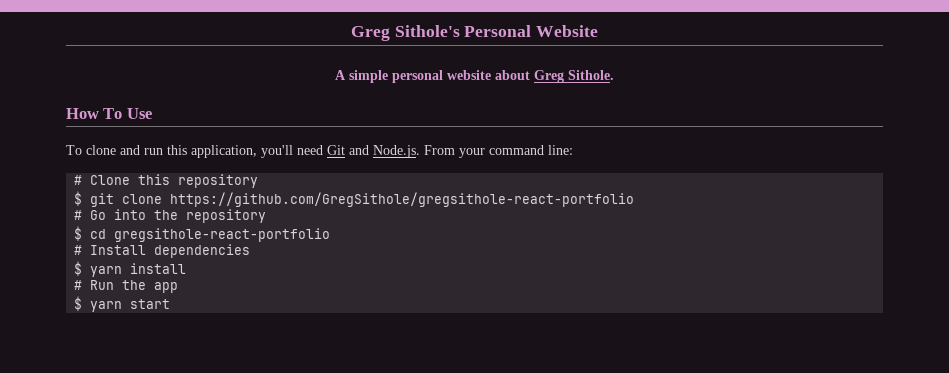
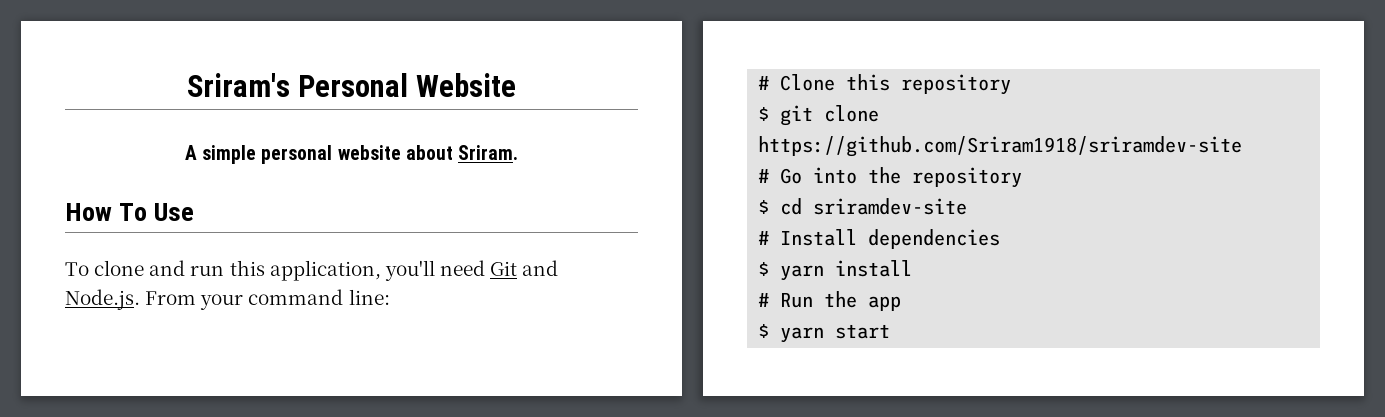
- Greg Sithole's Personal Website
+ Sriram's Personal Website
- A simple personal website about Greg Sithole.
+ A simple personal website about Sriram.
- $ git clone https://github.com/GregSithole/gregsithole-react-portfolio
+ $ git clone https://github.com/Sriram1918/sriramdev-site
- $ cd gregsithole-react-portfolio
+ $ cd sriramdev-site

